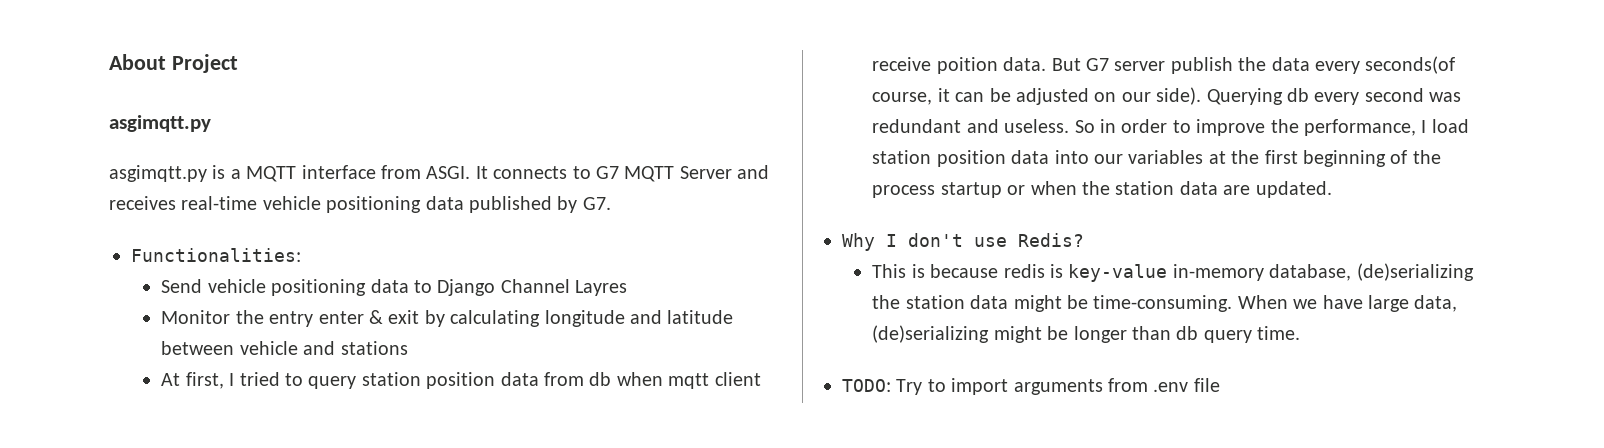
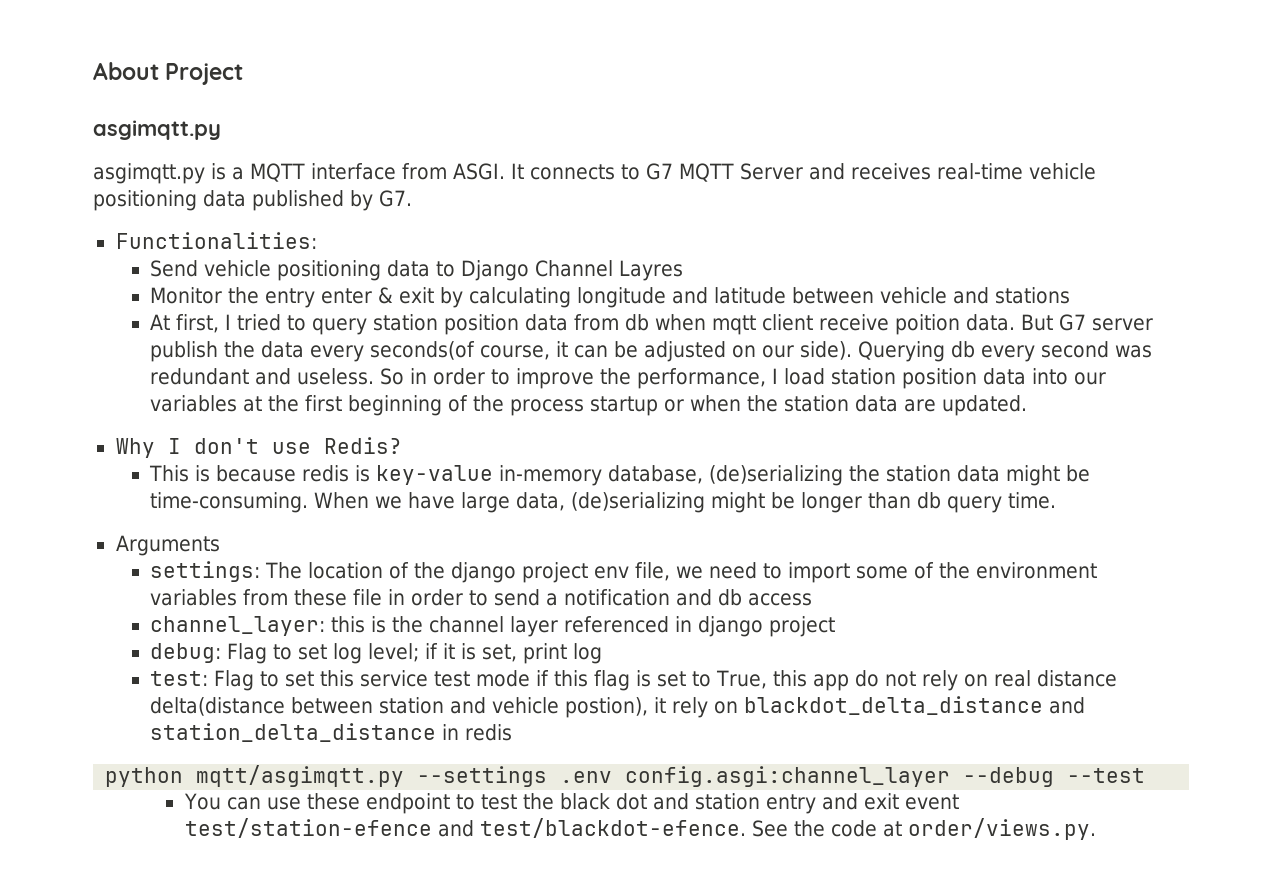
- TODO: Try to import arguments from .env file
+ Arguments
+ settings: The location of the django project env file, we need to import some of the environment variables from these file in order to send a notification and db access
+ channel_layer: this is the channel layer referenced in django project
+ debug: Flag to set log level; if it is set, print log
+ test: Flag to set this service test mode if this flag is set to True, this app do not rely on real distance delta(distance between station and vehicle postion), it rely on blackdot_delta_distance and station_delta_distance in redis
+ python mqtt/asgimqtt.py --settings .env config.asgi:channel_layer --debug --test
+ You can use these endpoint to test the black dot and station entry and exit event test/station-efence and test/blackdot-efence. See the code at order/views.py.

